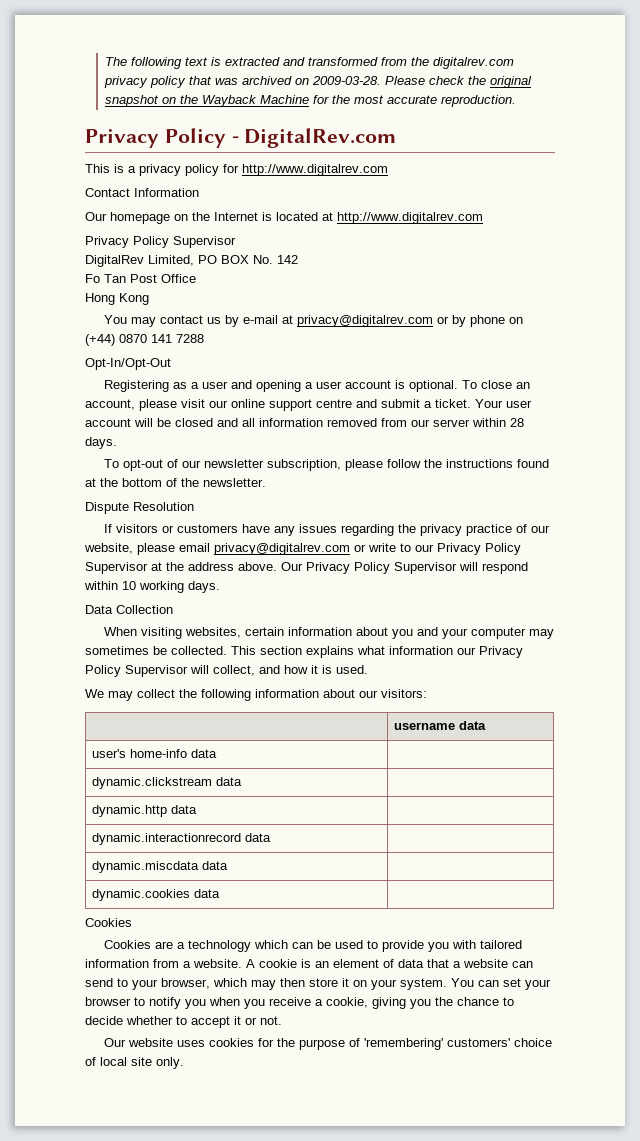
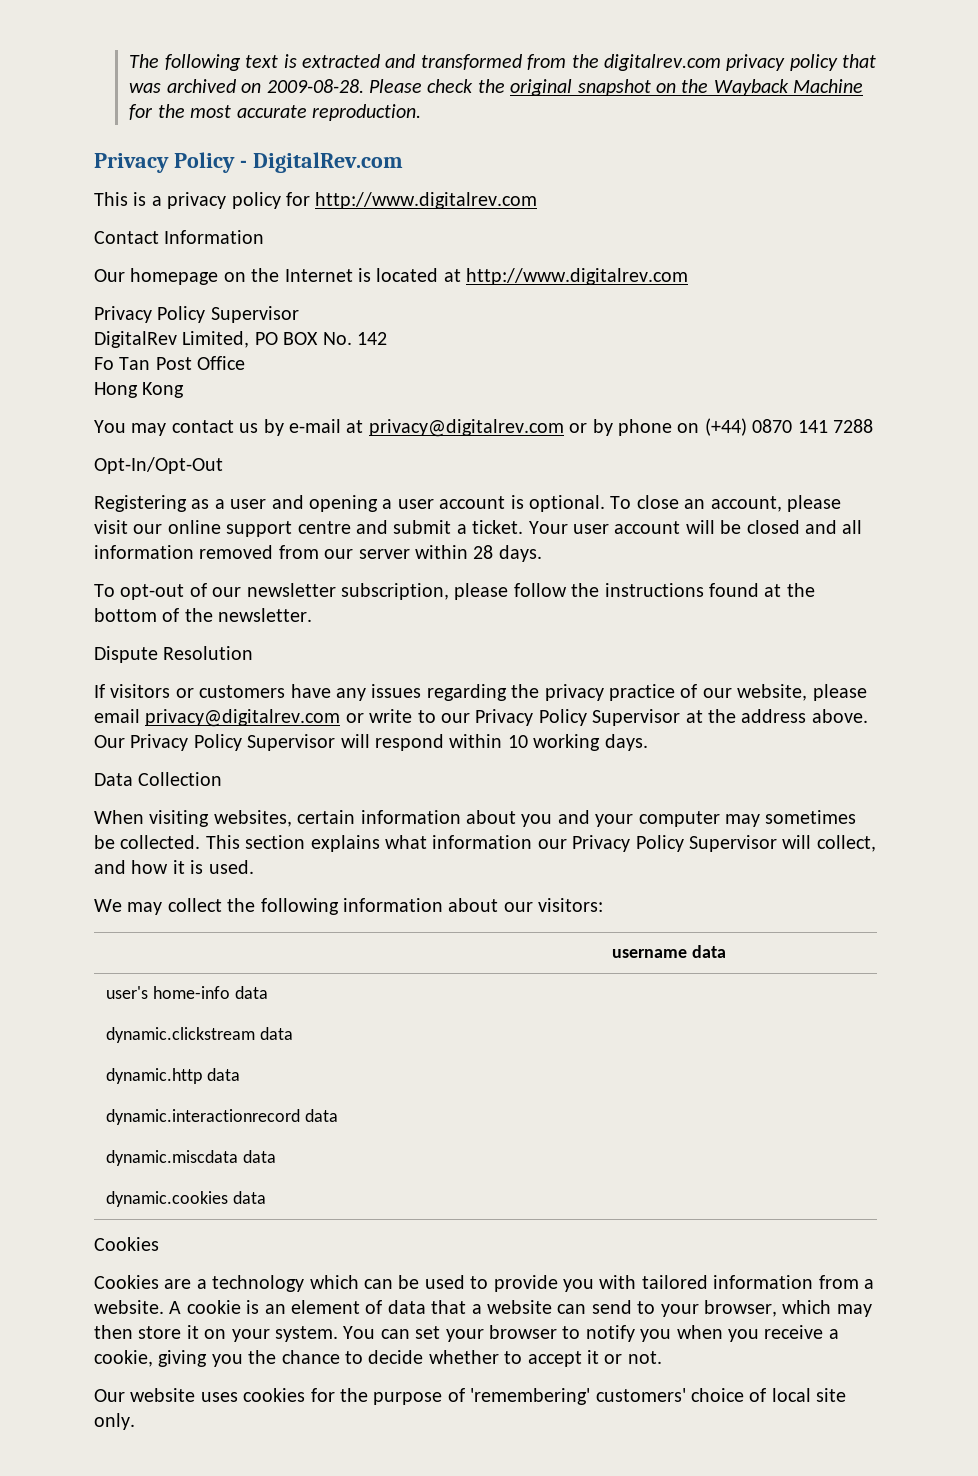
- The following text is extracted and transformed from the digitalrev.com privacy policy that was archived on 2009-03-28.
+ The following text is extracted and transformed from the digitalrev.com privacy policy that was archived on 2009-08-28.

